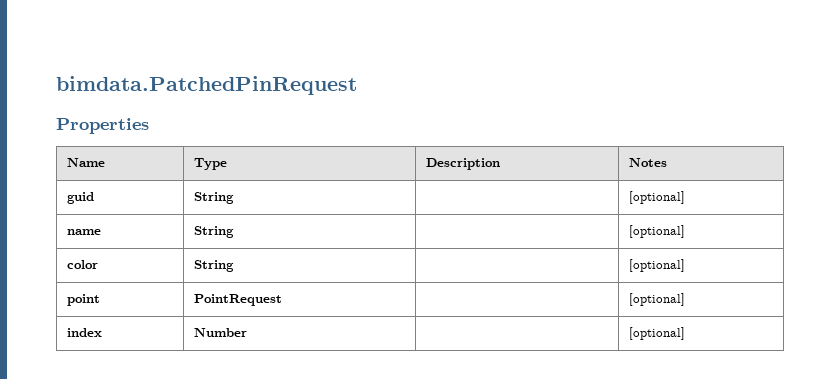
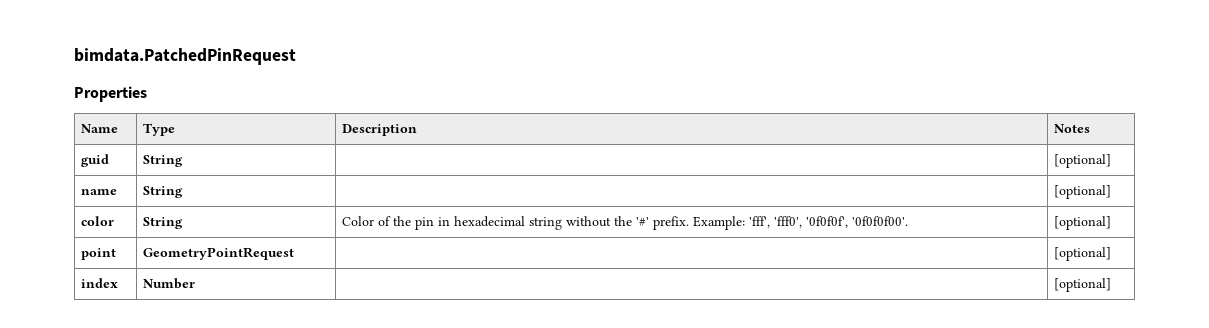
- color | String | | [optional]
+ color | String | Color of the pin in hexadecimal string without the '#' prefix. Example: 'fff', 'fff0', '0f0f0f', '0f0f0f00'. | [optional]
- point | PointRequest | | [optional]
+ point | GeometryPointRequest | | [optional]

